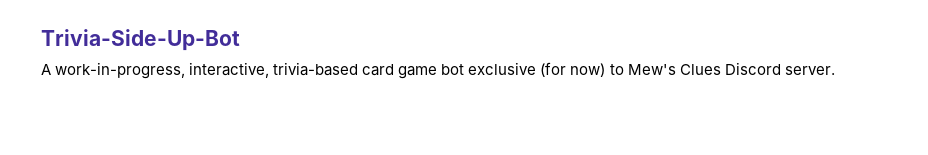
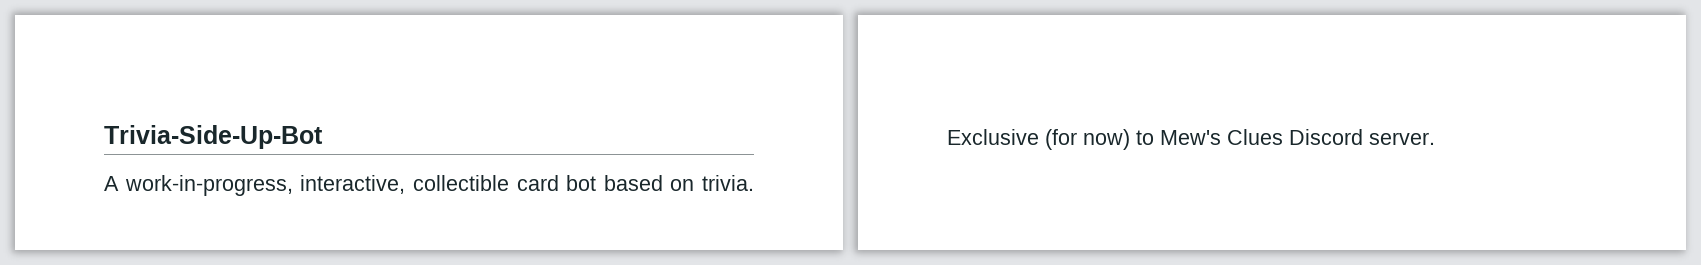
- A work-in-progress, interactive, trivia-based card game bot exclusive (for now) to Mew's Clues Discord server.
+ A work-in-progress, interactive, collectible card bot based on trivia. Exclusive (for now) to Mew's Clues Discord server.

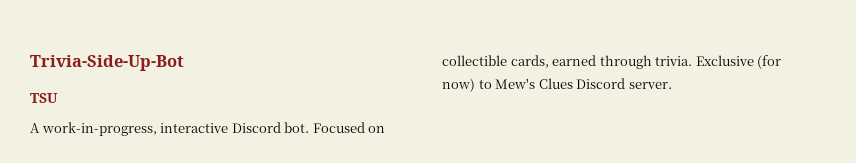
+ TSU
- A work-in-progress, interactive, collectible card bot based on trivia.
+ A work-in-progress, interactive Discord bot. Focused on collectible cards, earned through trivia.

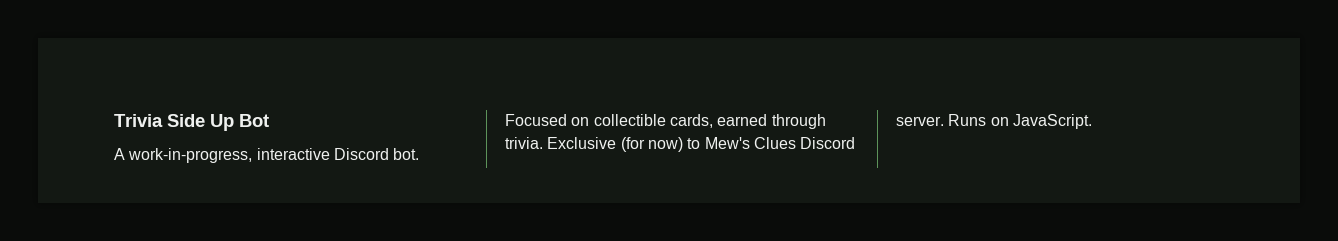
- Trivia-Side-Up-Bot
- TSU
+ Trivia Side Up Bot
+ Runs on JavaScript.

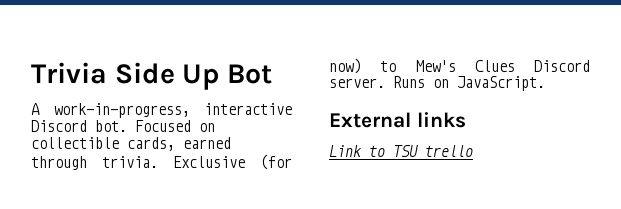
+ External links
+ Link to TSU trello

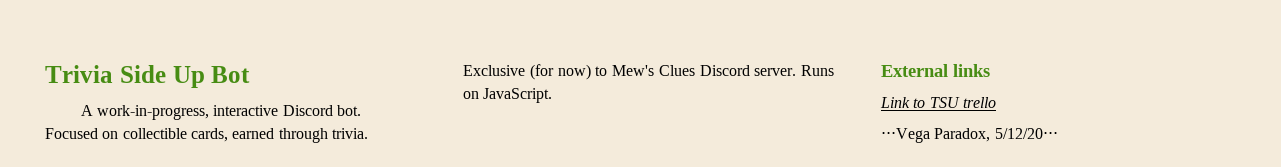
+ ⋅⋅⋅Vega Paradox, 5/12/20⋅⋅⋅

